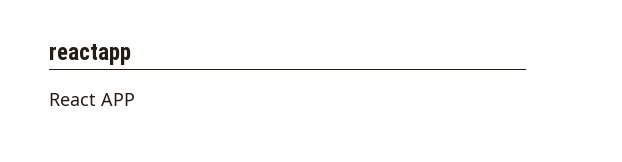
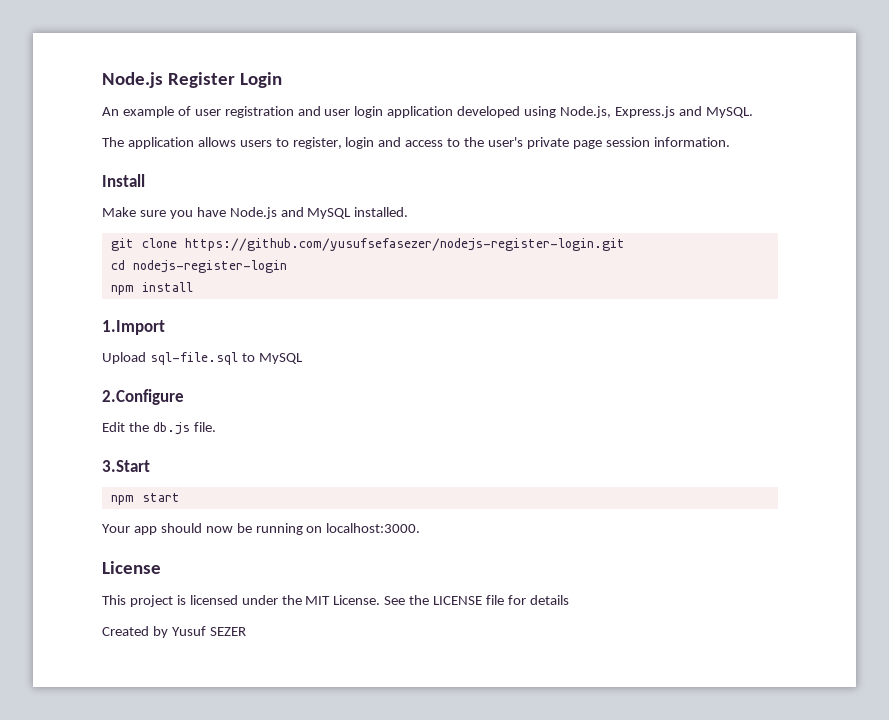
- reactapp
- React APP
+ Node.js Register Login
+ An example of user registration and user login application developed using Node.js, Express.js and MySQL.
+ The application allows users to register, login and access to the user's private page session information.
+ Install
+ Make sure you have Node.js and MySQL installed.
+ git clone https://github.com/yusufsefasezer/nodejs-register-login.git
+ cd nodejs-register-login
+ npm install
+ 1.Import
+ Upload sql-file.sql to MySQL
+ 2.Configure
+ Edit the db.js file.
+ 3.Start
+ npm start
+ Your app should now be running on localhost:3000.
+ License
+ This project is licensed under the MIT License. See the LICENSE file for details
+ Created by Yusuf SEZER

